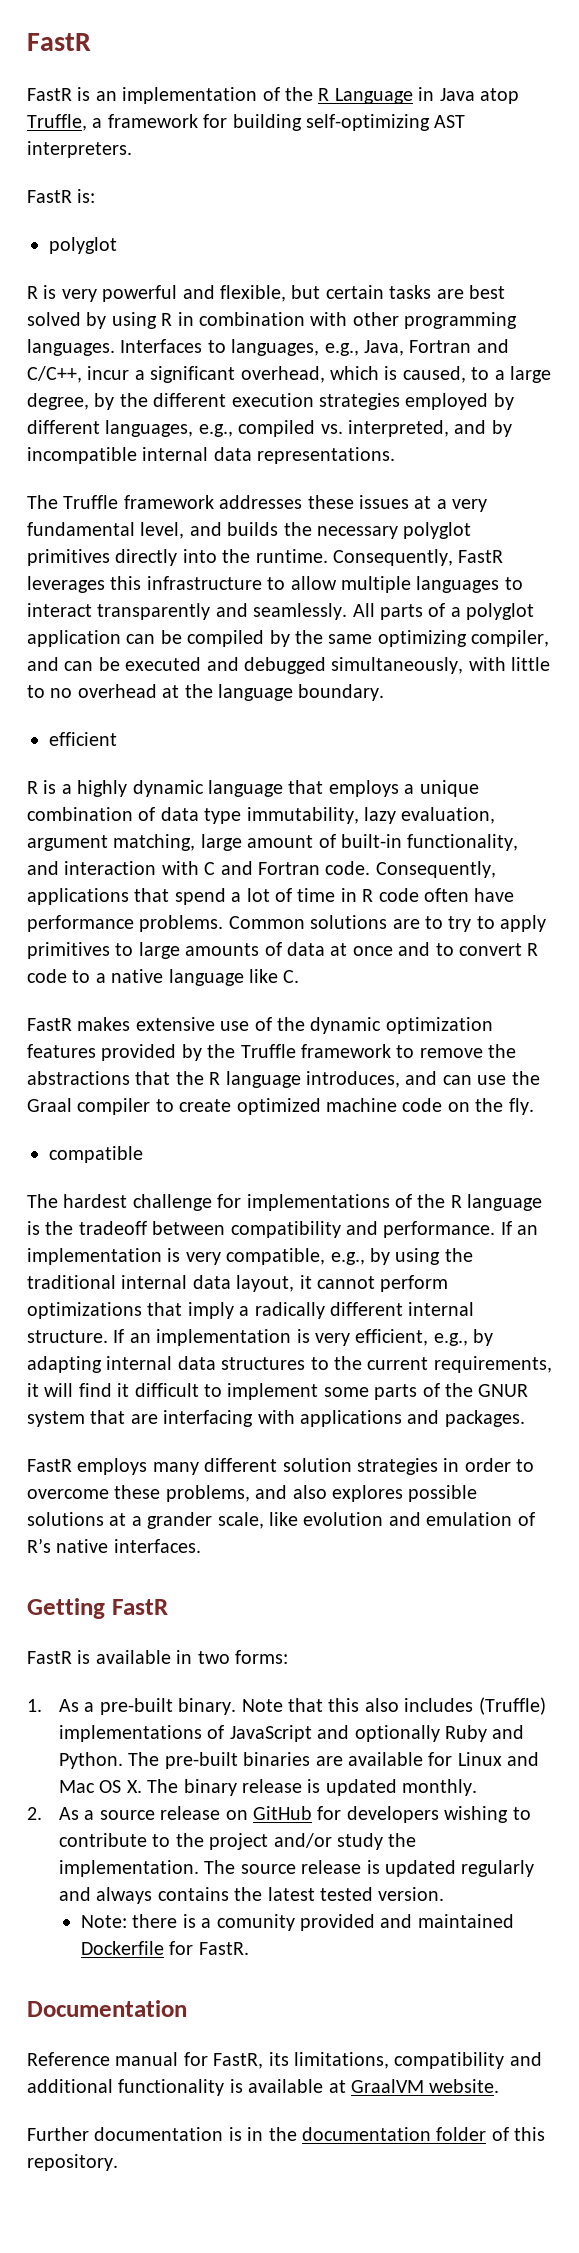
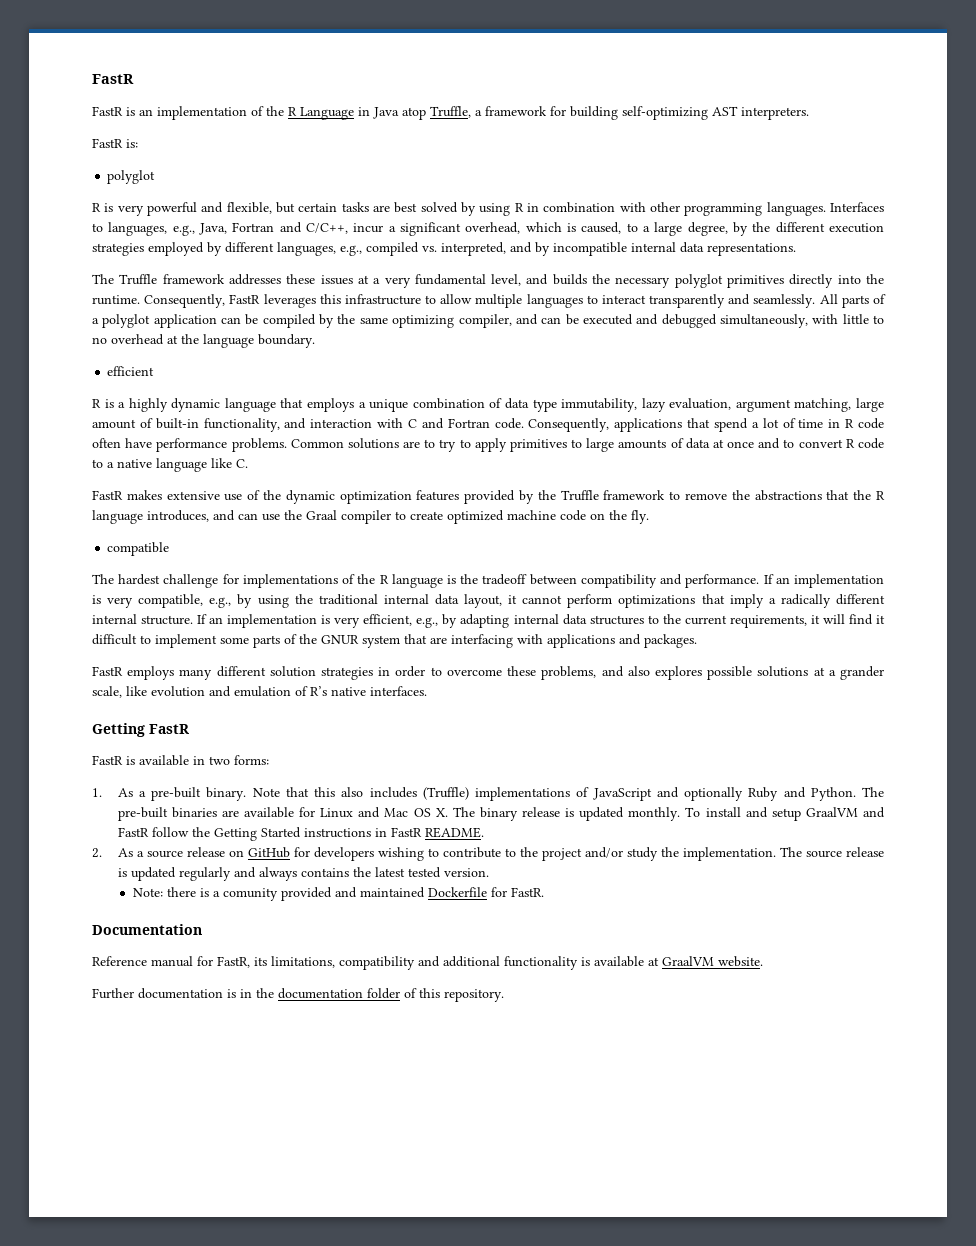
+ To install and setup GraalVM and FastR follow the Getting Started instructions in FastR README.

